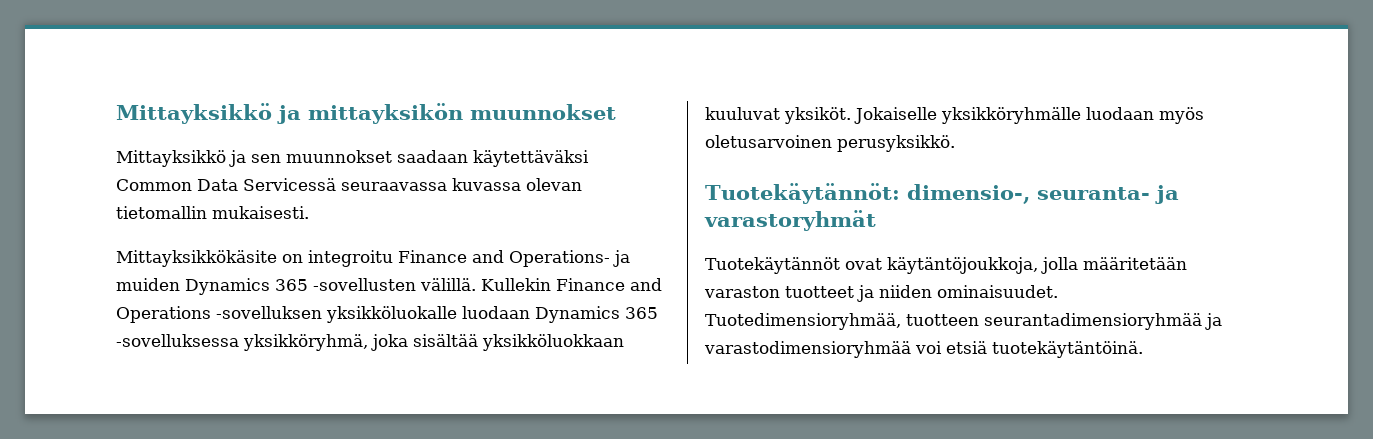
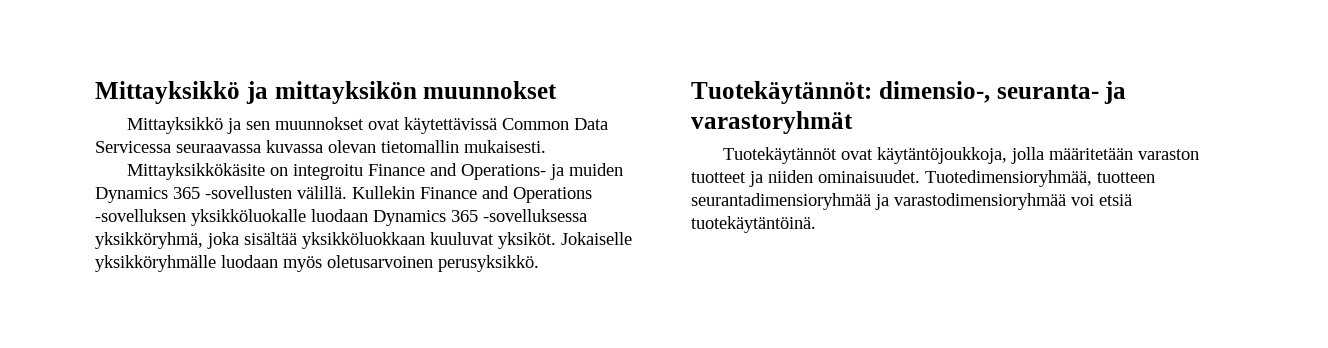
- Mittayksikkö ja sen muunnokset saadaan käytettäväksi Common Data Servicessä seuraavassa kuvassa olevan tietomallin mukaisesti.
+ Mittayksikkö ja sen muunnokset ovat käytettävissä Common Data Servicessa seuraavassa kuvassa olevan tietomallin mukaisesti.

